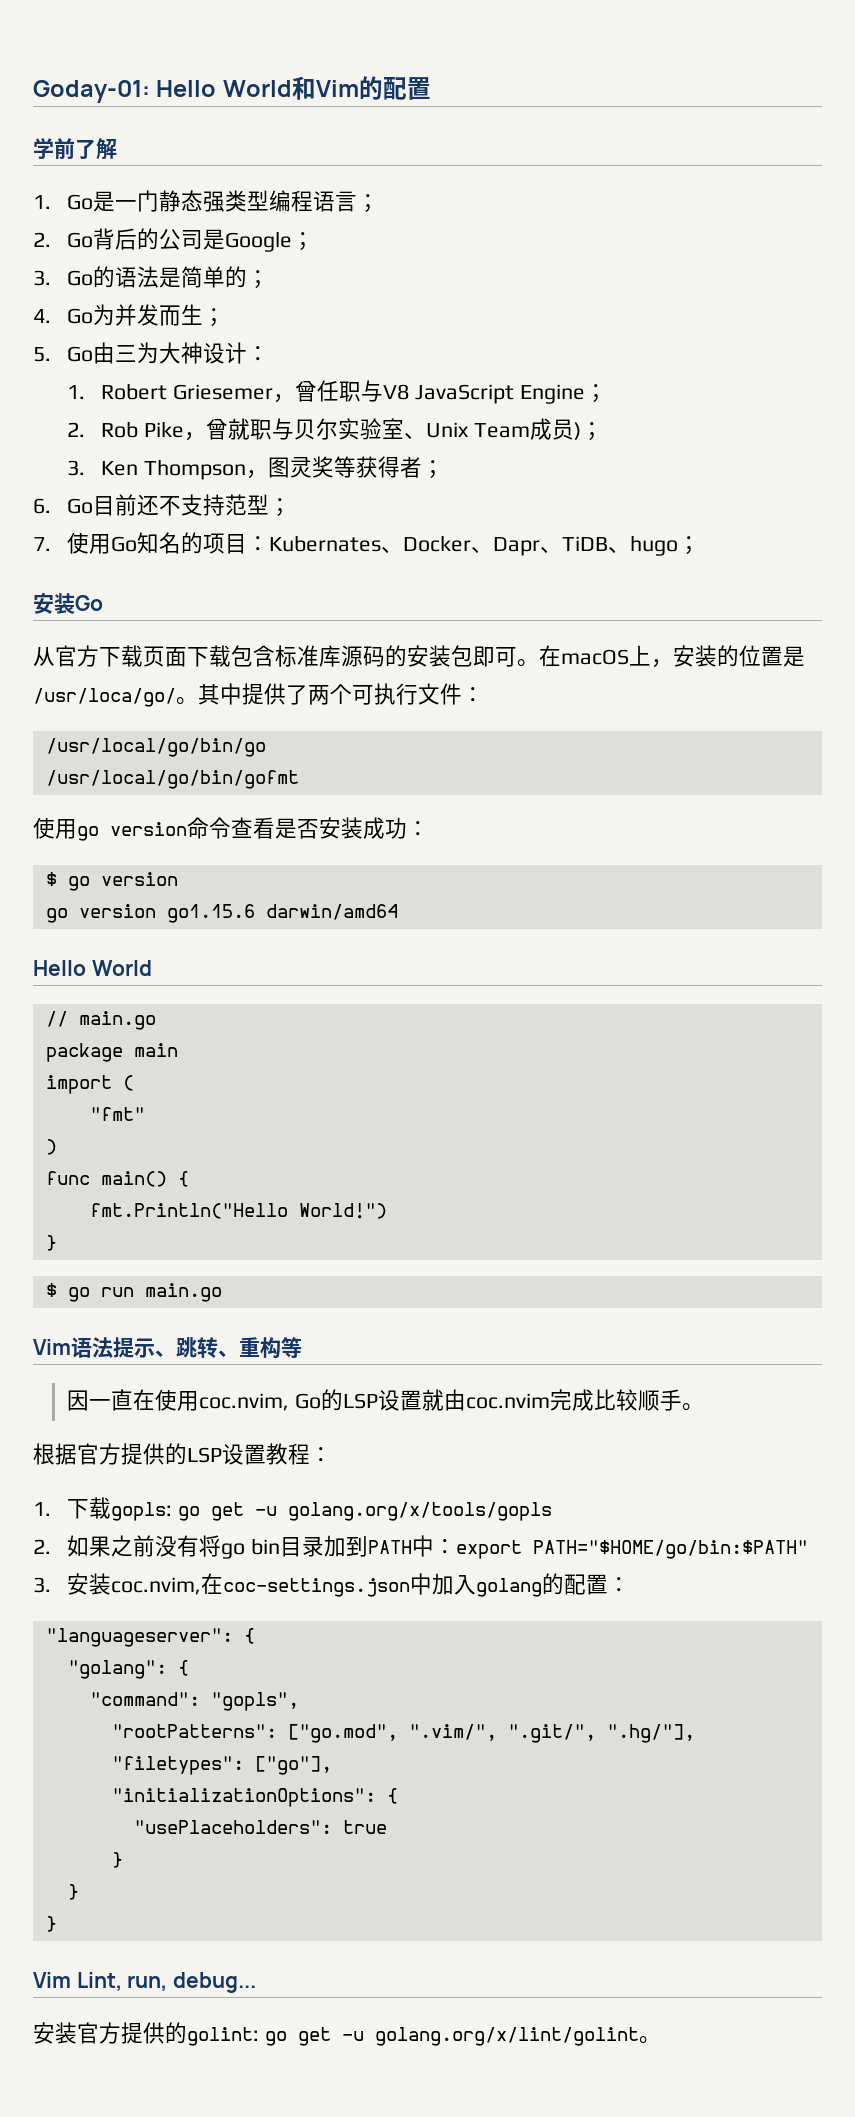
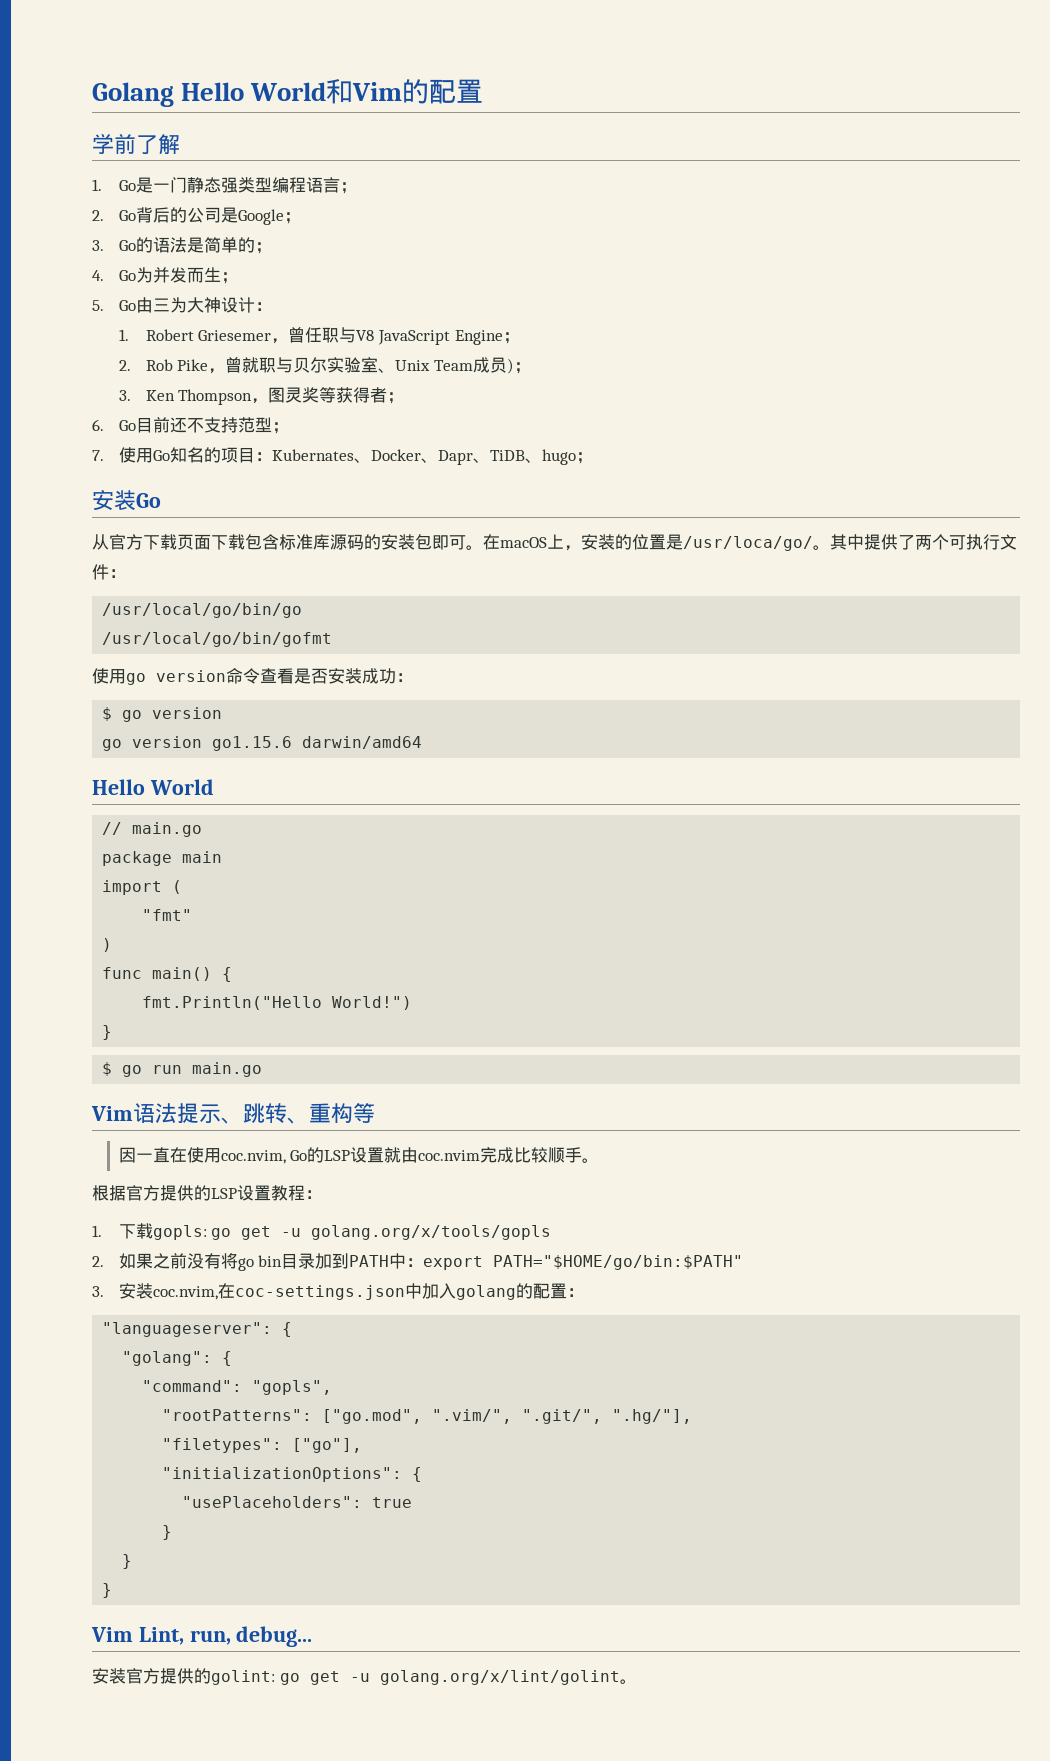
- Goday-01: Hello World和Vim的配置
+ Golang Hello World和Vim的配置

